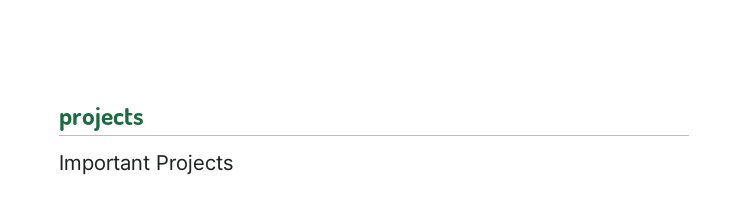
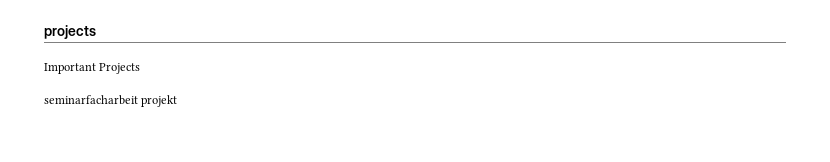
+ seminarfacharbeit projekt

